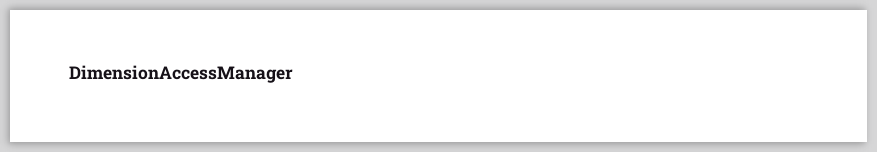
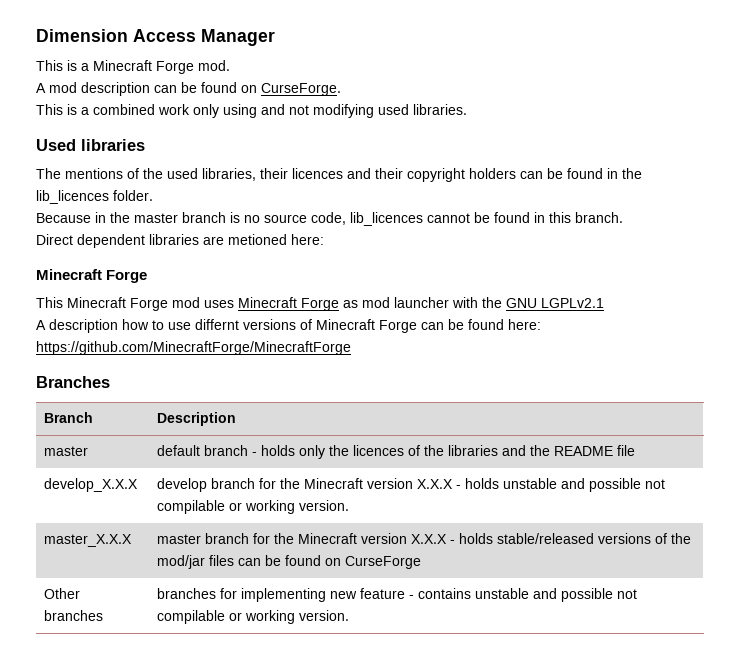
- DimensionAccessManager
+ Dimension Access Manager
+ This is a Minecraft Forge mod.
+ A mod description can be found on CurseForge.
+ This is a combined work only using and not modifying used libraries.
+ Used libraries
+ The mentions of the used libraries, their licences and their copyright holders can be found in the lib_licences folder.
+ Because in the master branch is no source code, lib_licences cannot be found in this branch.
+ Direct dependent libraries are metioned here:
+ Minecraft Forge
+ This Minecraft Forge mod uses Minecraft Forge as mod launcher with the GNU LGPLv2.1
+ A description how to use differnt versions of Minecraft Forge can be found here: https://github.com/MinecraftForge/MinecraftForge
+ Branches
+ Branch | Description
+ master | default branch - holds only the licences of the libraries and the README file
+ develop_X.X.X | develop branch for the Minecraft version X.X.X - holds unstable and possible not compilable or working version.
+ master_X.X.X | master branch for the Minecraft version X.X.X - holds stable/released versions of the mod/jar files can be found on CurseForge
+ Other branches | branches for implementing new feature - contains unstable and possible not compilable or working version.

